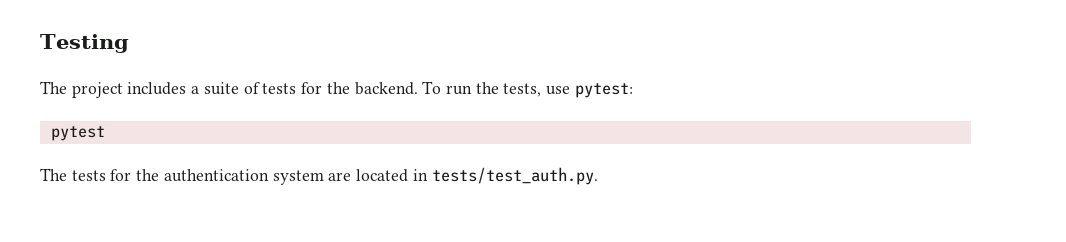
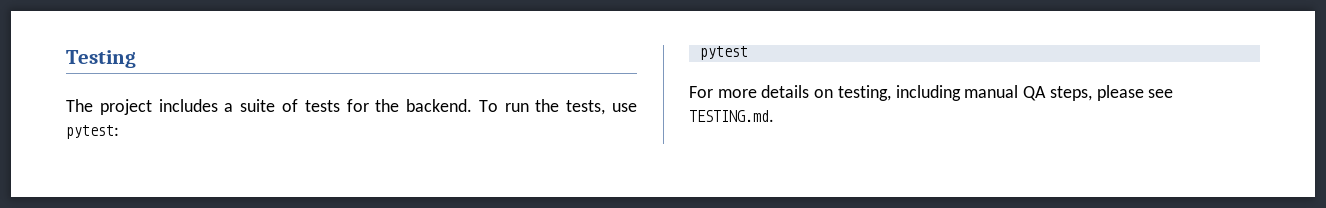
- The tests for the authentication system are located in tests/test_auth.py.
+ For more details on testing, including manual QA steps, please see TESTING.md.

